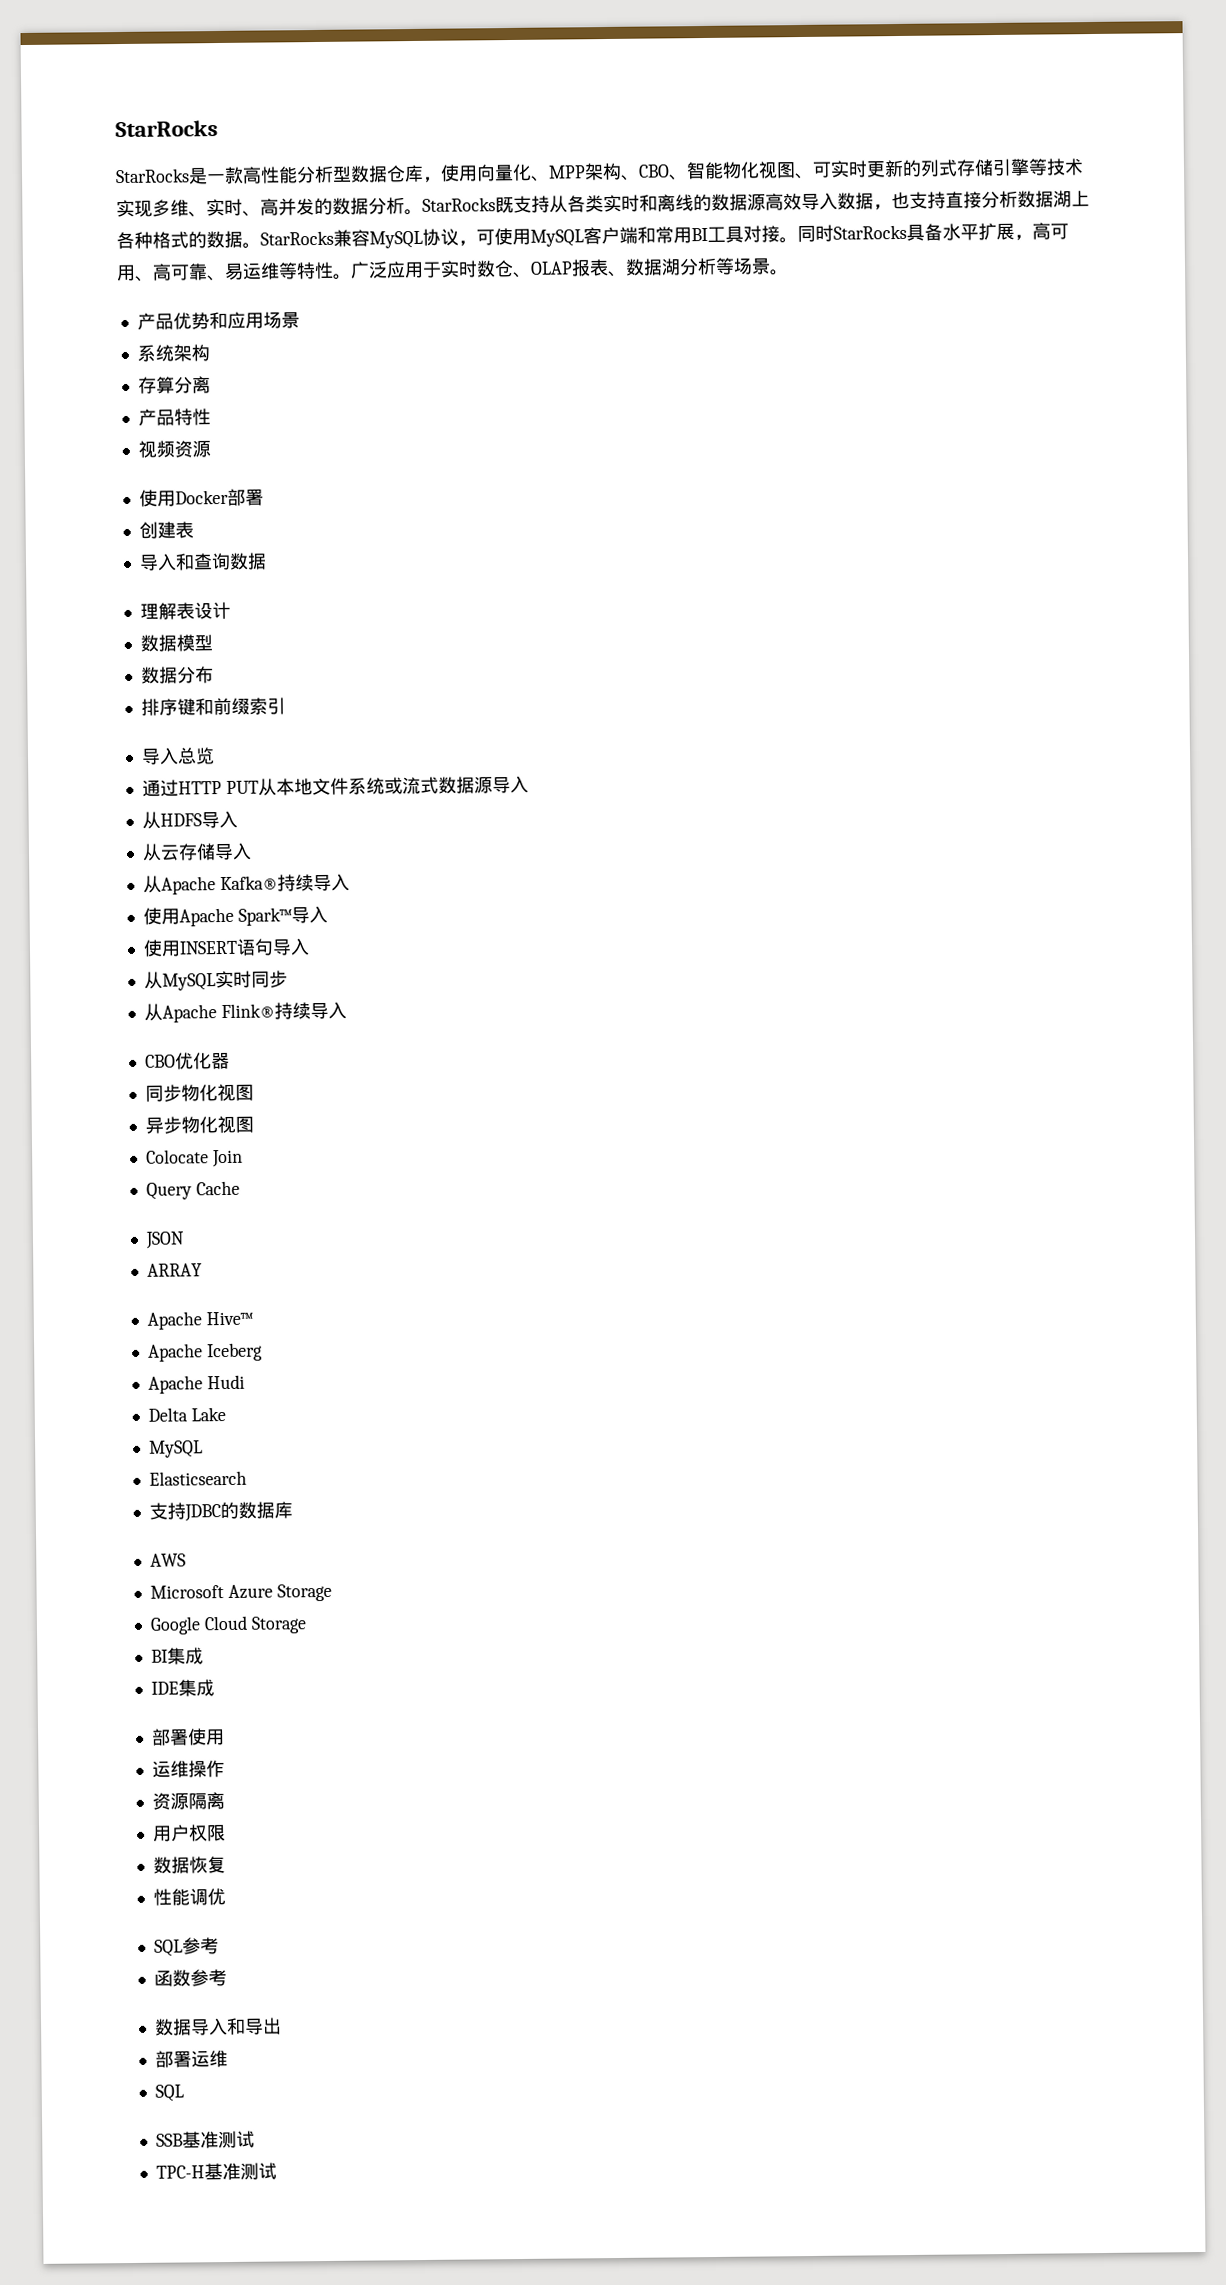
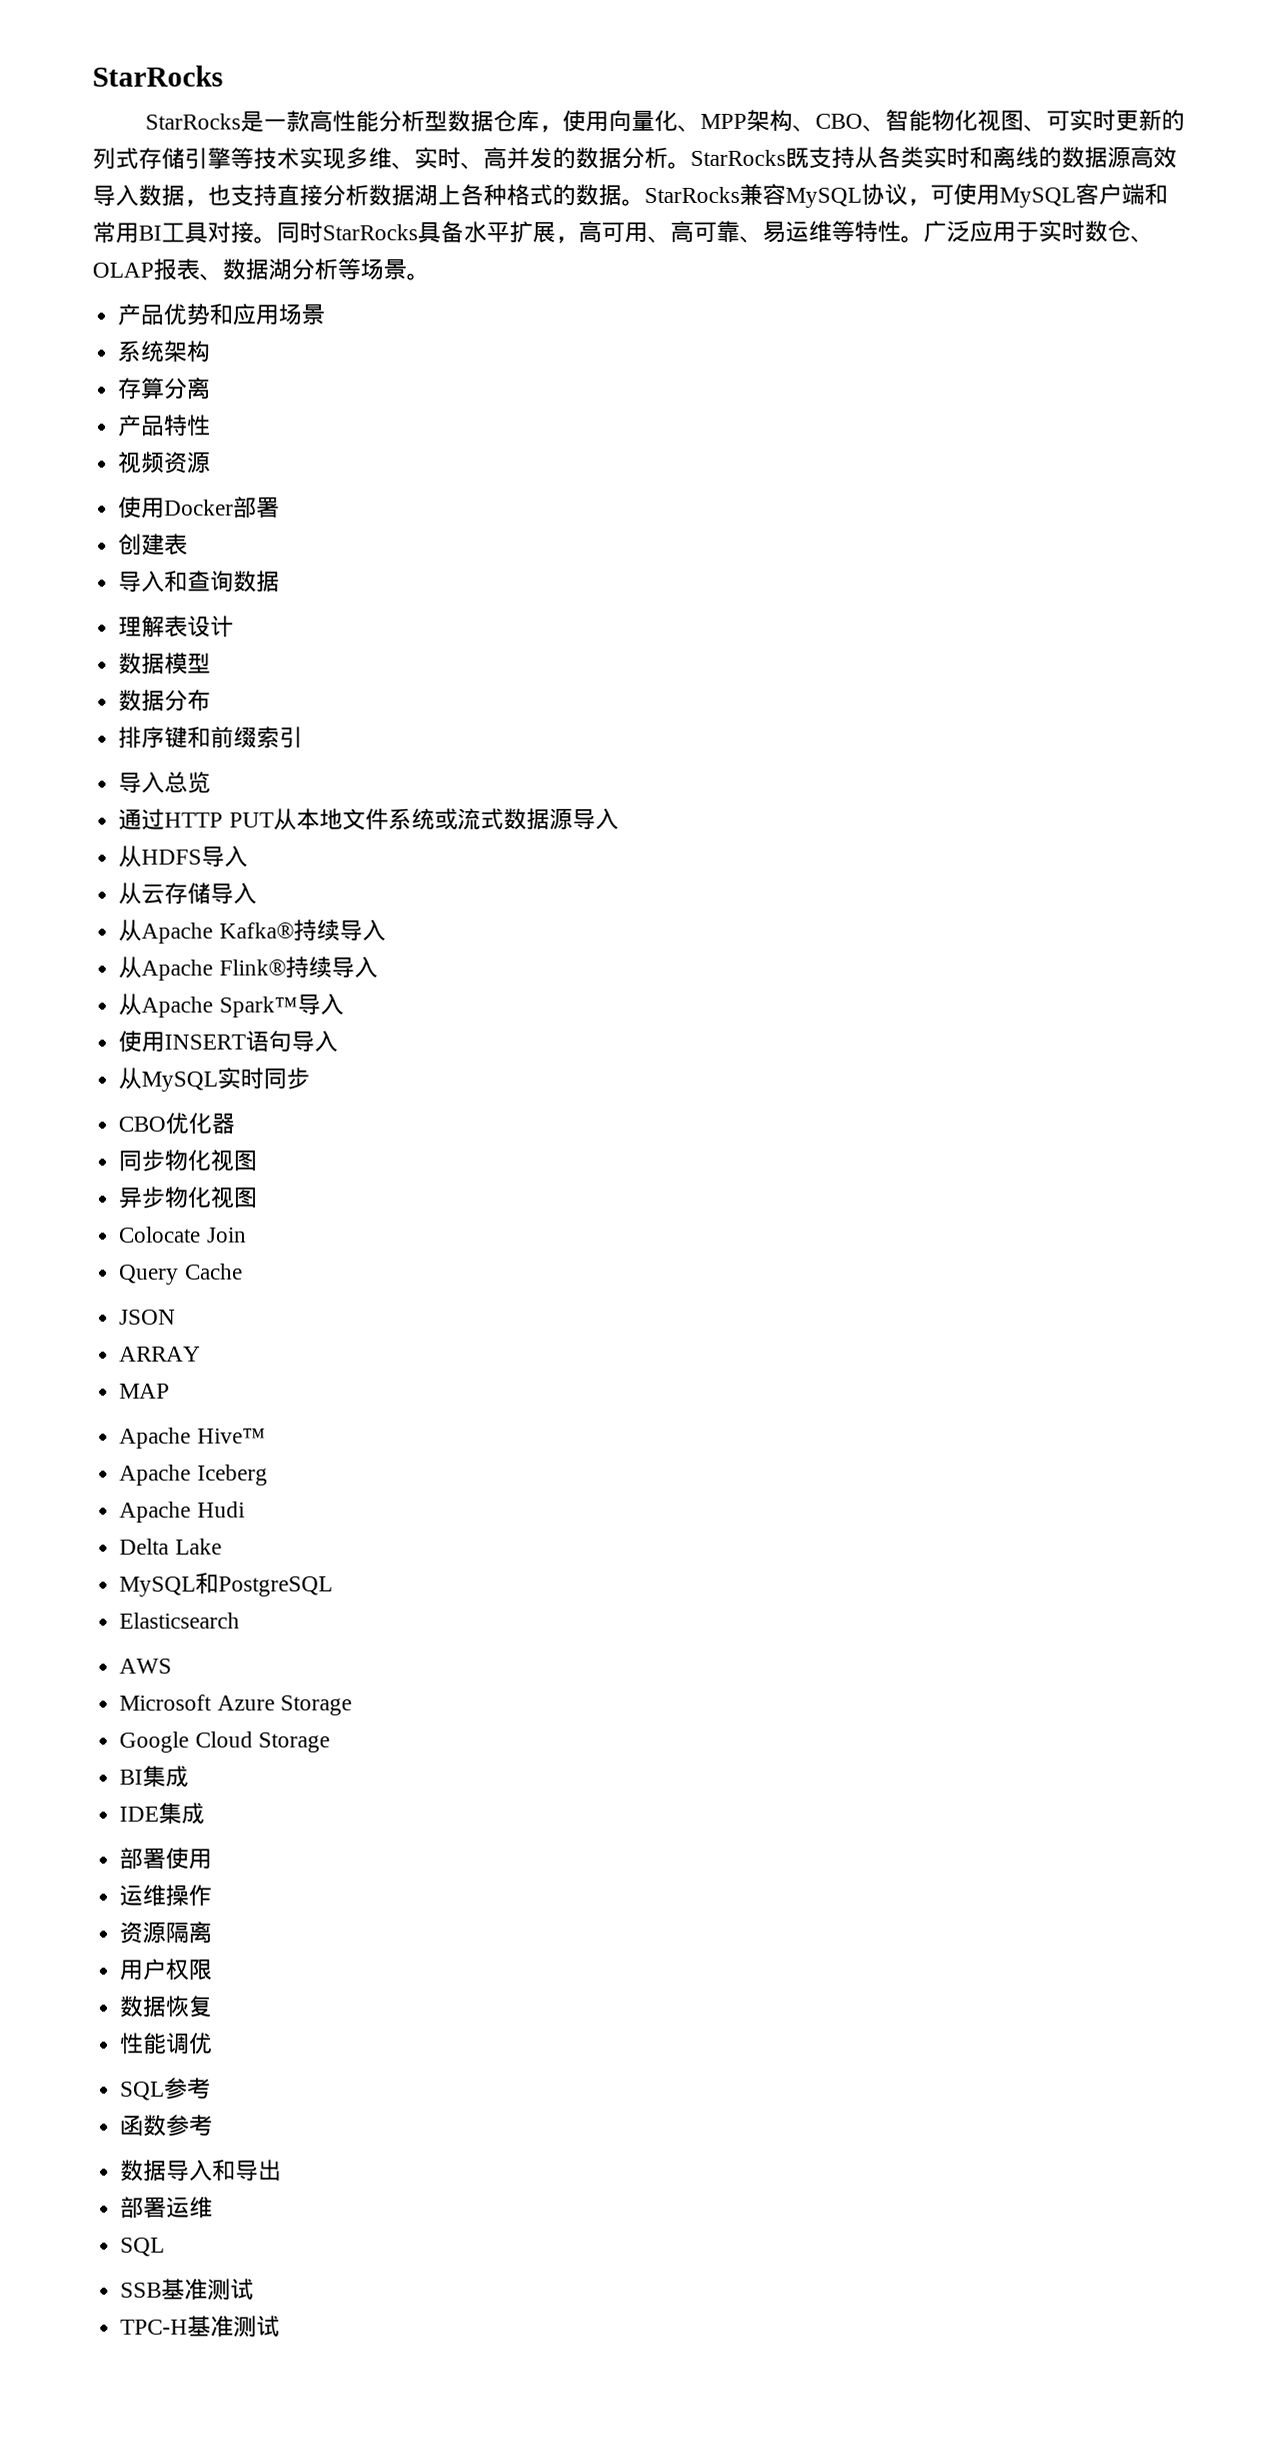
- 使用Apache Spark™导入
+ 从Apache Flink®持续导入
+ 从Apache Spark™导入
- 从Apache Flink®持续导入
+ MAP
  Delta Lake
- MySQL
+ MySQL和PostgreSQL
- 支持JDBC的数据库

